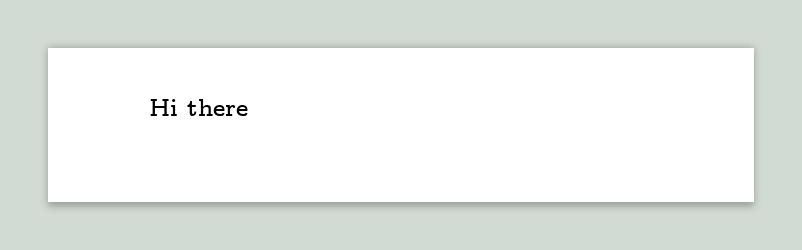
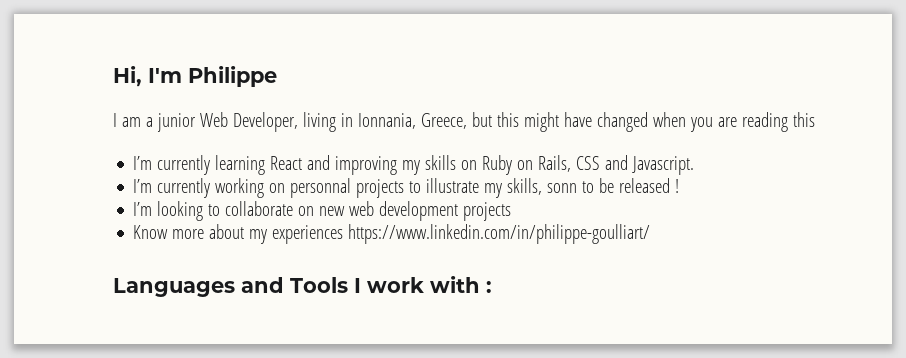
- Hi there
+ Hi, I'm Philippe
+ I am a junior Web Developer, living in Ionnania, Greece, but this might have changed when you are reading this
+ I’m currently learning React and improving my skills on Ruby on Rails, CSS and Javascript.
+ I’m currently working on personnal projects to illustrate my skills, sonn to be released !
+ I’m looking to collaborate on new web development projects
+ Know more about my experiences https://www.linkedin.com/in/philippe-goulliart/
+ Languages and Tools I work with :

